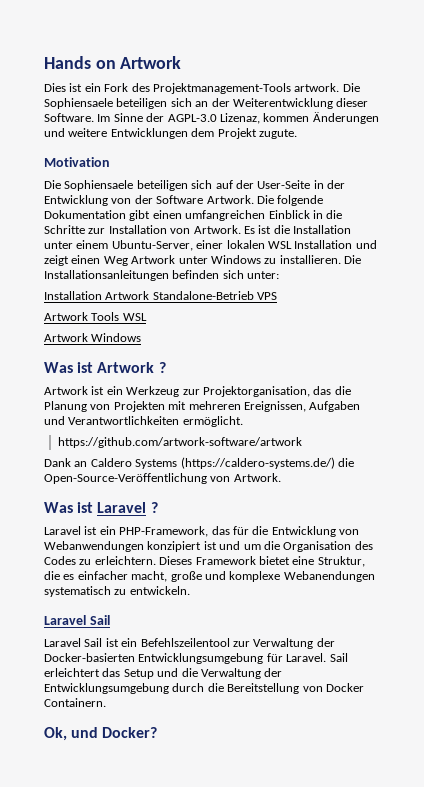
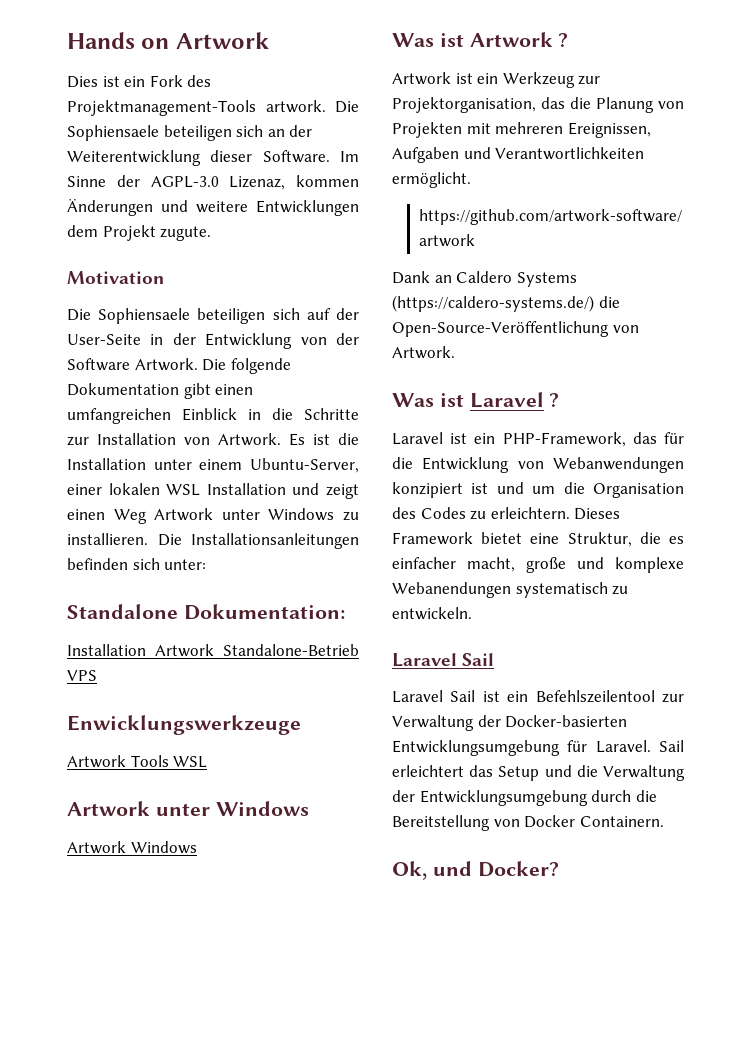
+ Standalone Dokumentation:
+ Enwicklungswerkzeuge
  Artwork Tools WSL
+ Artwork unter Windows

